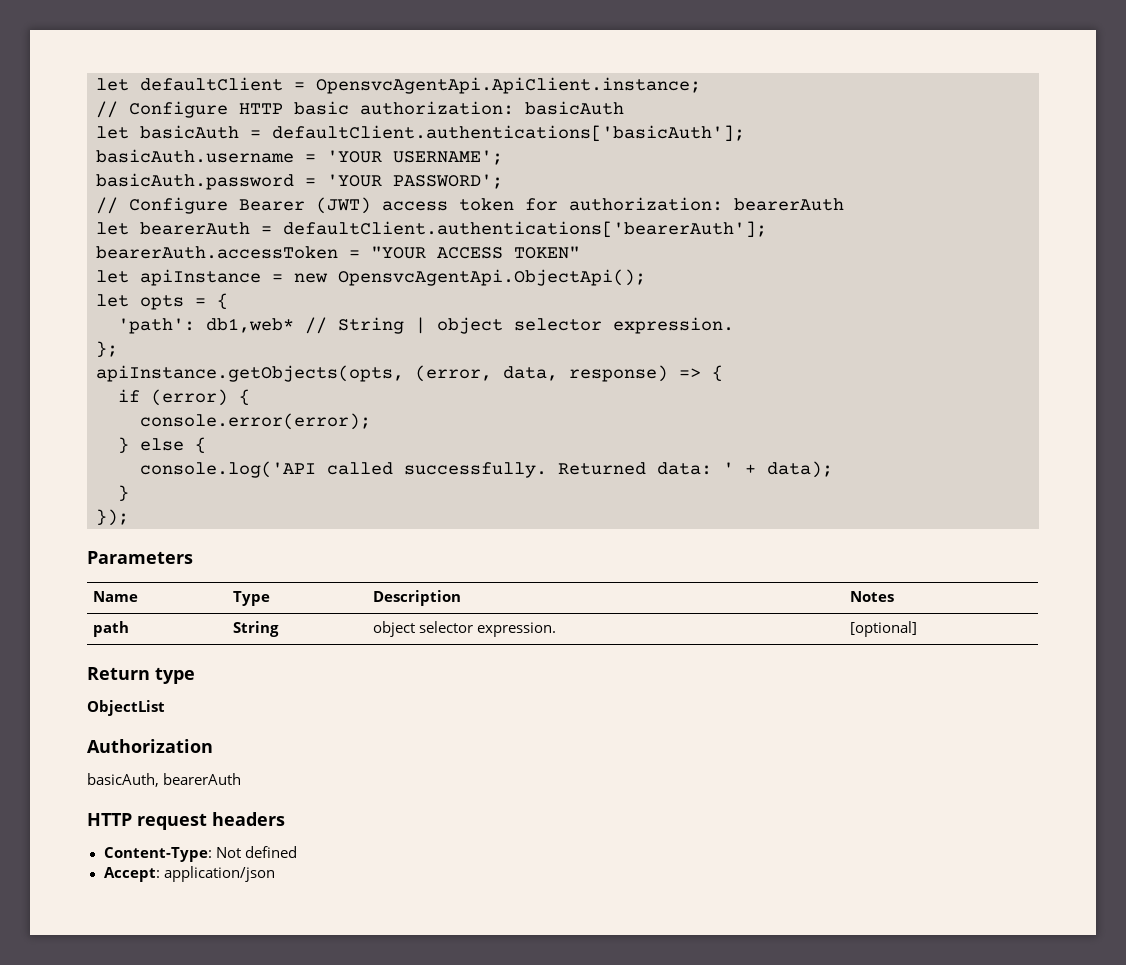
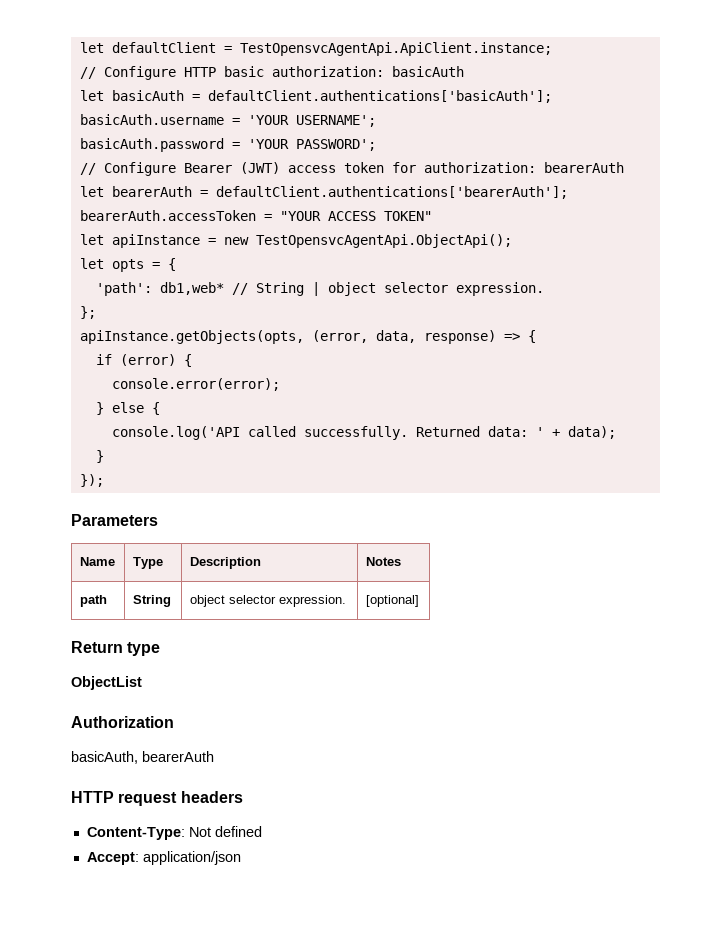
- let defaultClient = OpensvcAgentApi.ApiClient.instance;
+ let defaultClient = TestOpensvcAgentApi.ApiClient.instance;
- let apiInstance = new OpensvcAgentApi.ObjectApi();
+ let apiInstance = new TestOpensvcAgentApi.ObjectApi();

